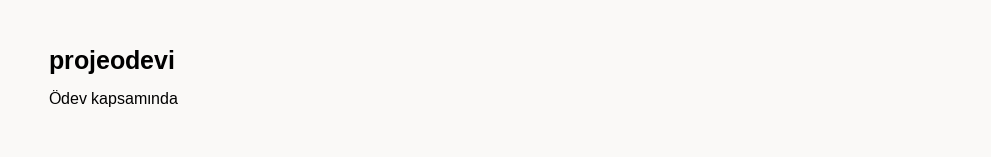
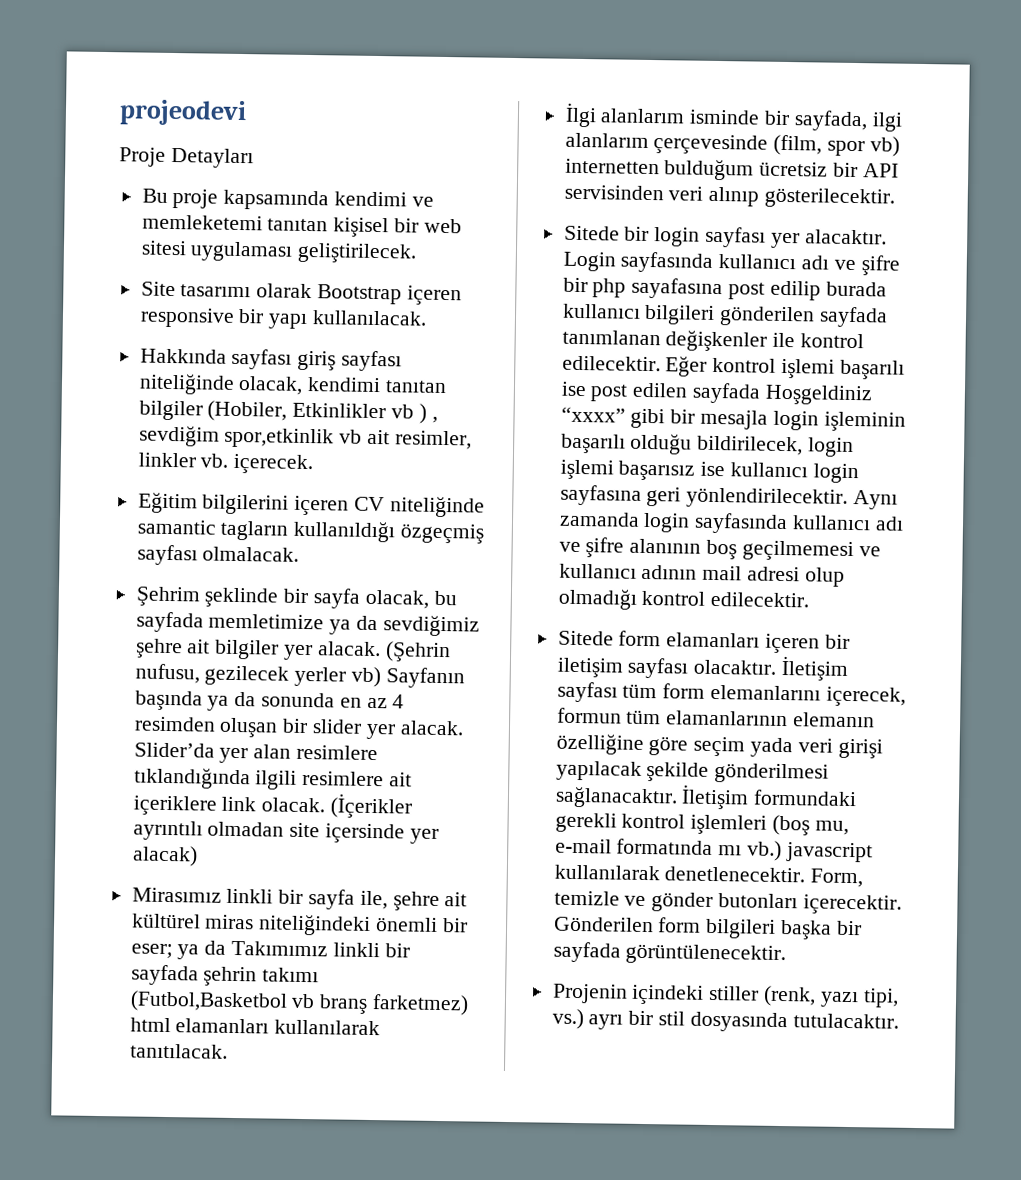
- Ödev kapsamında
+ Proje Detayları
+ Bu proje kapsamında kendimi ve memleketemi tanıtan kişisel bir web sitesi uygulaması geliştirilecek.
+ Site tasarımı olarak Bootstrap içeren responsive bir yapı kullanılacak.
+ Hakkında sayfası giriş sayfası niteliğinde olacak, kendimi tanıtan bilgiler (Hobiler, Etkinlikler vb ) , sevdiğim spor,etkinlik vb ait resimler, linkler vb. içerecek.
+ Eğitim bilgilerini içeren CV niteliğinde samantic tagların kullanıldığı özgeçmiş sayfası olmalacak.
+ Şehrim şeklinde bir sayfa olacak, bu sayfada memletimize ya da sevdiğimiz şehre ait bilgiler yer alacak. (Şehrin nufusu, gezilecek yerler vb) Sayfanın başında ya da sonunda en az 4 resimden oluşan bir slider yer alacak. Slider’da yer alan resimlere tıklandığında ilgili resimlere ait içeriklere link olacak. (İçerikler ayrıntılı olmadan site içersinde yer alacak)
+ Mirasımız linkli bir sayfa ile, şehre ait kültürel miras niteliğindeki önemli bir eser; ya da Takımımız linkli bir sayfada şehrin takımı (Futbol,Basketbol vb branş farketmez) html elamanları kullanılarak tanıtılacak.
+ İlgi alanlarım isminde bir sayfada, ilgi alanlarım çerçevesinde (film, spor vb) internetten bulduğum ücretsiz bir API servisinden veri alınıp gösterilecektir.
+ Sitede bir login sayfası yer alacaktır. Login sayfasında kullanıcı adı ve şifre bir php sayafasına post edilip burada kullanıcı bilgileri gönderilen sayfada tanımlanan değişkenler ile kontrol edilecektir. Eğer kontrol işlemi başarılı ise post edilen sayfada Hoşgeldiniz “xxxx” gibi bir mesajla login işleminin başarılı olduğu bildirilecek, login işlemi başarısız ise kullanıcı login sayfasına geri yönlendirilecektir. Aynı zamanda login sayfasında kullanıcı adı ve şifre alanının boş geçilmemesi ve kullanıcı adının mail adresi olup olmadığı kontrol edilecektir.
+ Sitede form elamanları içeren bir iletişim sayfası olacaktır. İletişim sayfası tüm form elemanlarını içerecek, formun tüm elamanlarının elemanın özelliğine göre seçim yada veri girişi yapılacak şekilde gönderilmesi sağlanacaktır. İletişim formundaki gerekli kontrol işlemleri (boş mu, e-mail formatında mı vb.) javascript kullanılarak denetlenecektir. Form, temizle ve gönder butonları içerecektir. Gönderilen form bilgileri başka bir sayfada görüntülenecektir.
+ Projenin içindeki stiller (renk, yazı tipi, vs.) ayrı bir stil dosyasında tutulacaktır.

